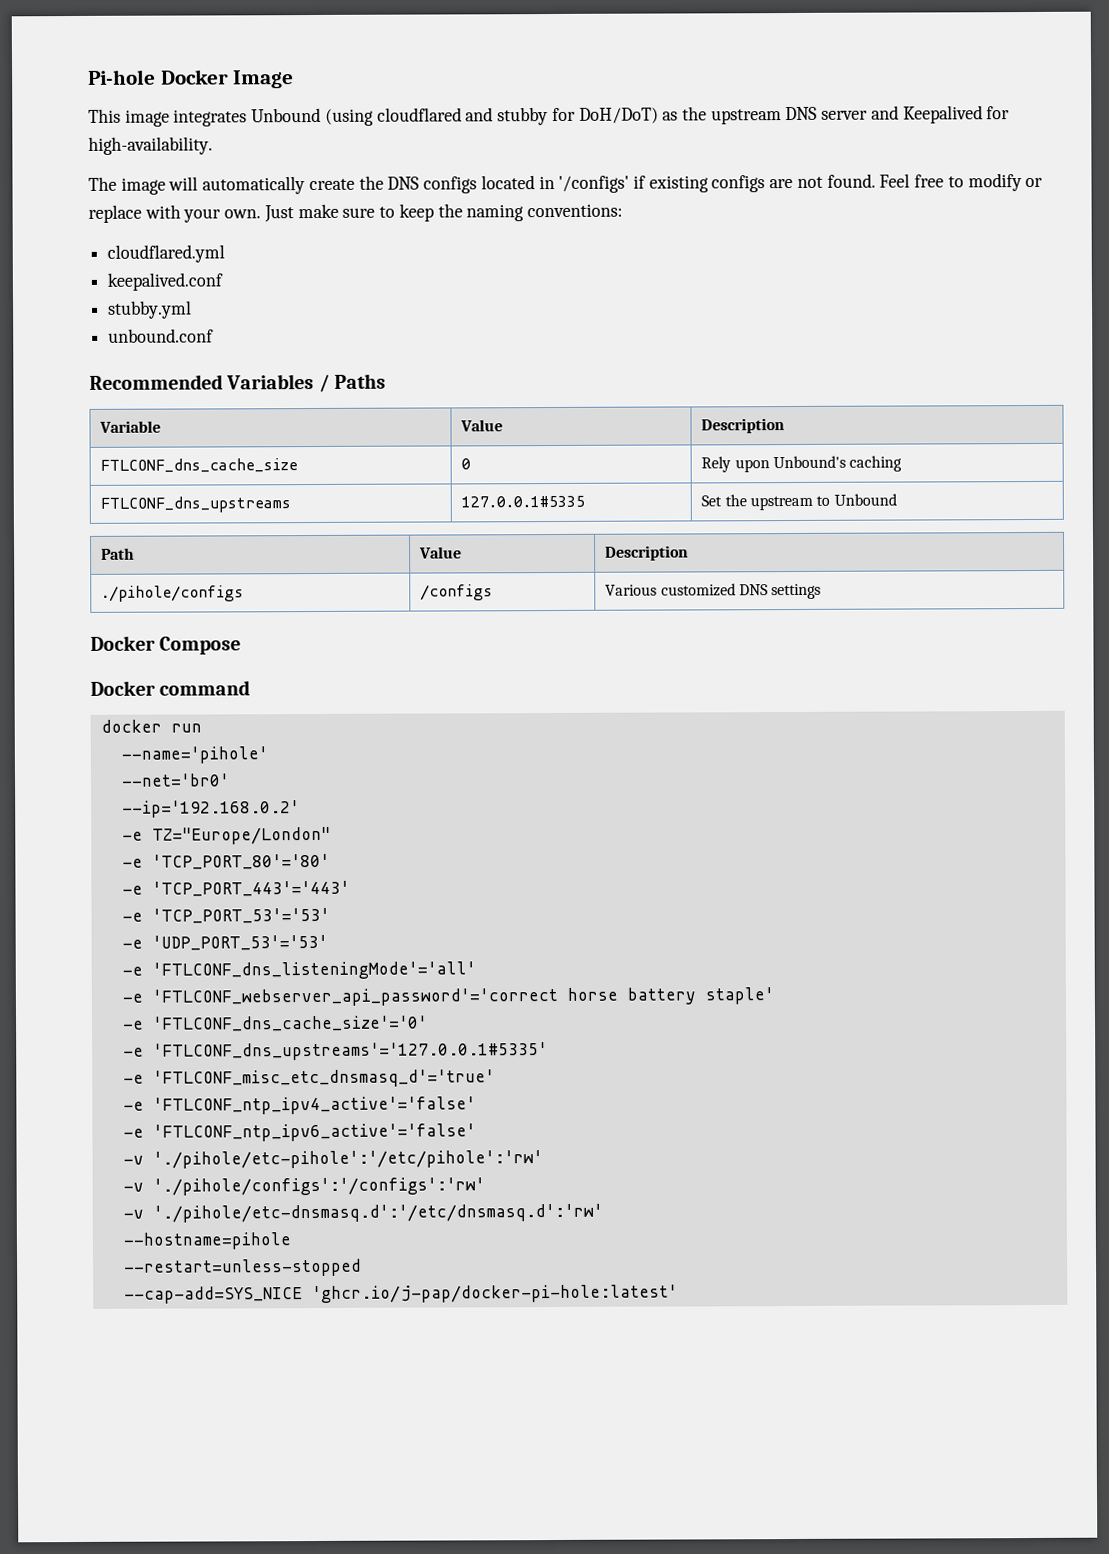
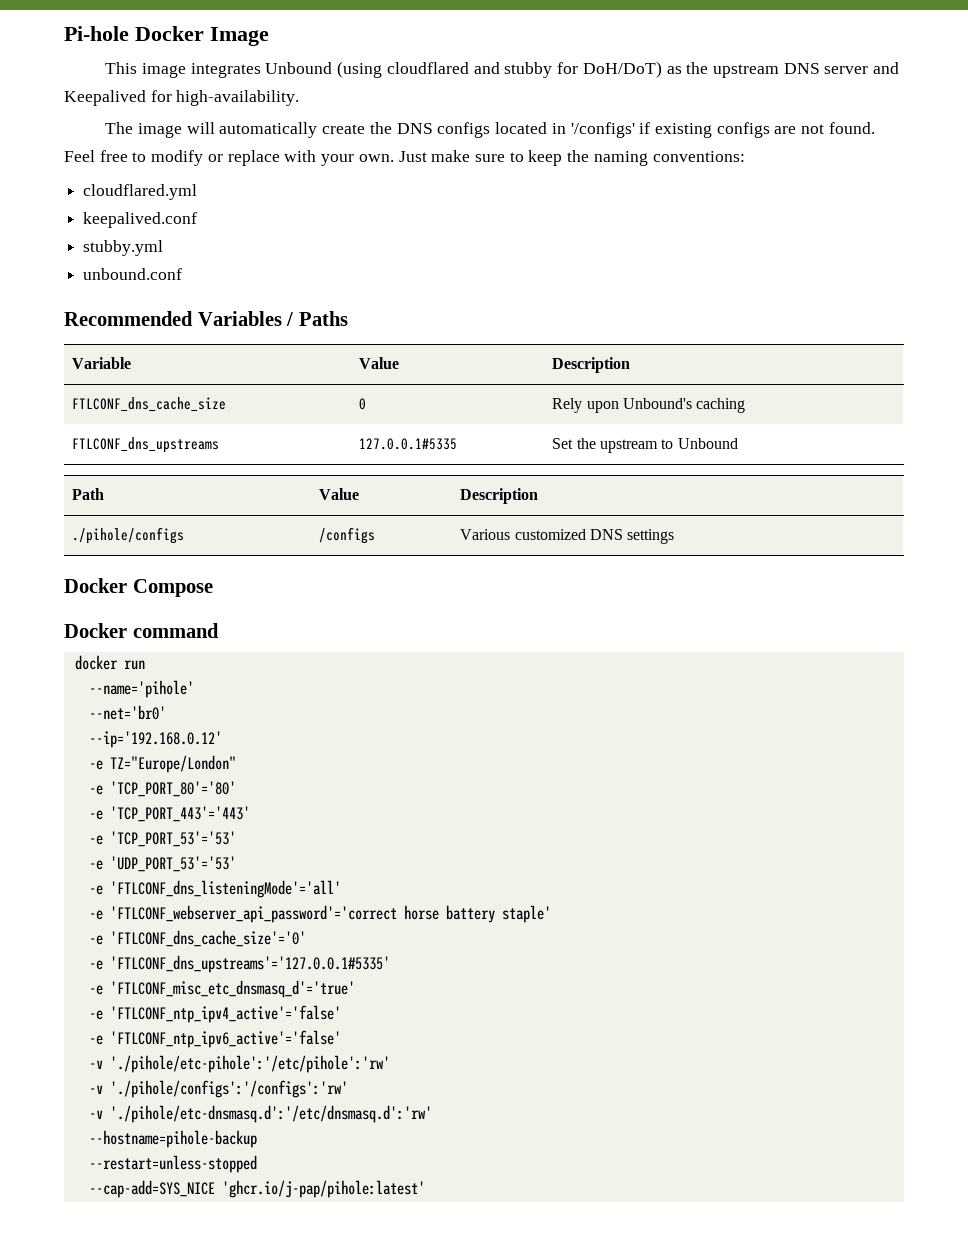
- --ip='192.168.0.2'
+ --ip='192.168.0.12'
- --hostname=pihole
+ --hostname=pihole-backup
- --cap-add=SYS_NICE 'ghcr.io/j-pap/docker-pi-hole:latest'
+ --cap-add=SYS_NICE 'ghcr.io/j-pap/pihole:latest'

